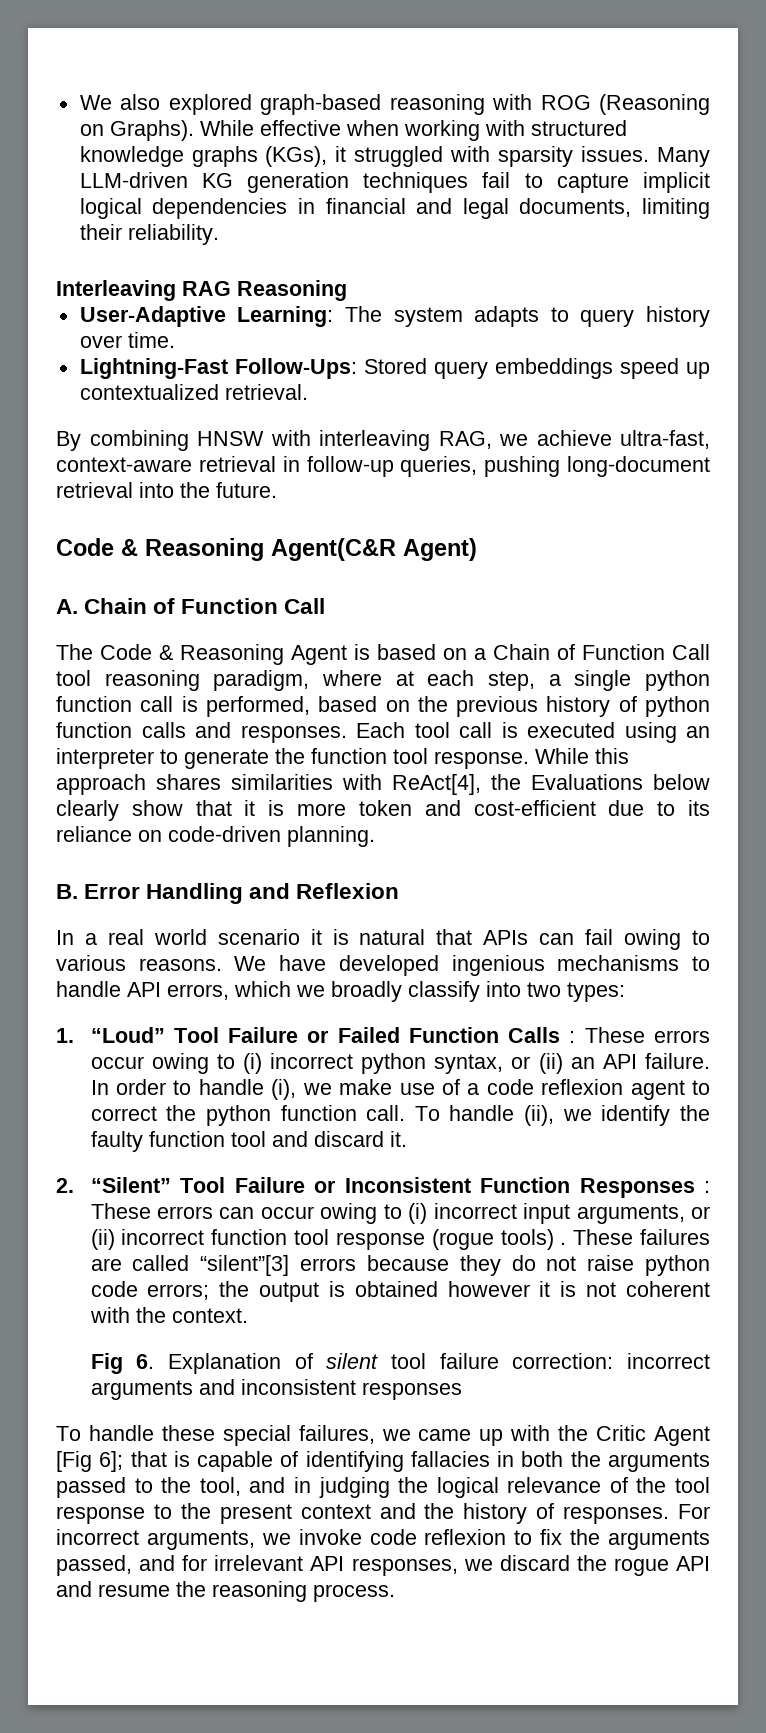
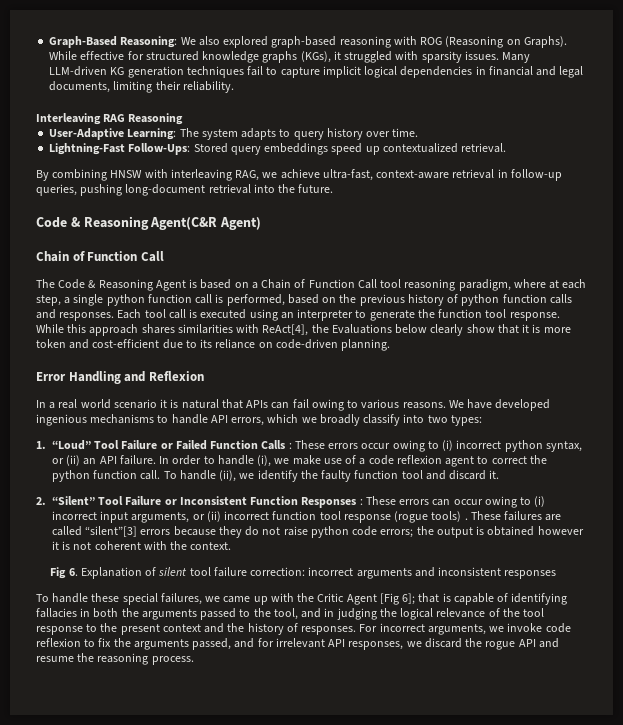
- We also explored graph-based reasoning with ROG (Reasoning on Graphs).
+ Graph-Based Reasoning: We also explored graph-based reasoning with ROG (Reasoning on Graphs).
- While effective when working with structured knowledge graphs (KGs), it struggled with sparsity issues.
+ While effective for structured knowledge graphs (KGs), it struggled with sparsity issues.
  Code & Reasoning Agent(C&R Agent)
- A. Chain of Function Call
+ Chain of Function Call
- B. Error Handling and Reflexion
+ Error Handling and Reflexion

